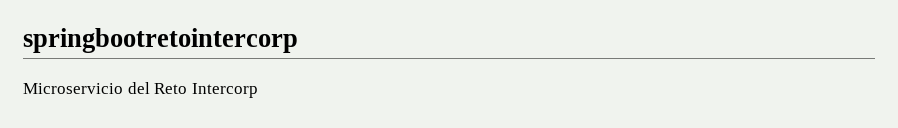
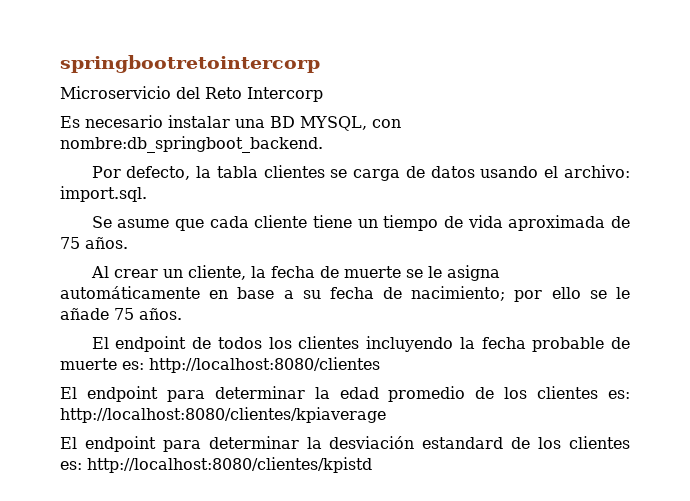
+ Es necesario instalar una BD MYSQL, con nombre:db_springboot_backend.
+ Por defecto, la tabla clientes se carga de datos usando el archivo: import.sql.
+ Se asume que cada cliente tiene un tiempo de vida aproximada de 75 años.
+ Al crear un cliente, la fecha de muerte se le asigna automáticamente en base a su fecha de nacimiento; por ello se le añade 75 años.
+ El endpoint de todos los clientes incluyendo la fecha probable de muerte es: http://localhost:8080/clientes
+ El endpoint para determinar la edad promedio de los clientes es: http://localhost:8080/clientes/kpiaverage
+ El endpoint para determinar la desviación estandard de los clientes es: http://localhost:8080/clientes/kpistd

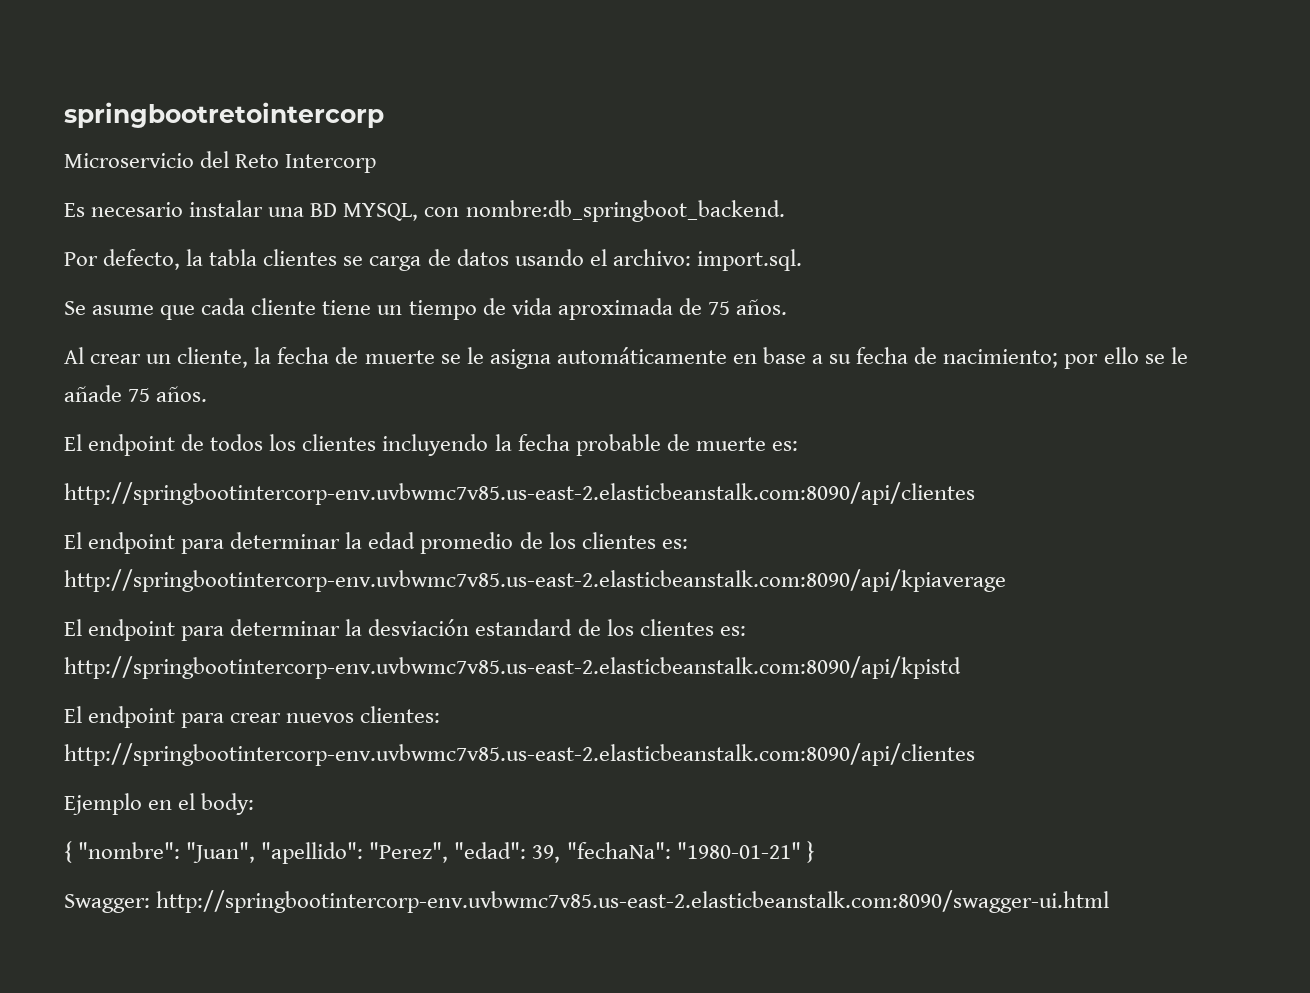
- El endpoint de todos los clientes incluyendo la fecha probable de muerte es: http://localhost:8080/clientes
+ El endpoint de todos los clientes incluyendo la fecha probable de muerte es:
+ http://springbootintercorp-env.uvbwmc7v85.us-east-2.elasticbeanstalk.com:8090/api/clientes
- El endpoint para determinar la edad promedio de los clientes es: http://localhost:8080/clientes/kpiaverage
+ El endpoint para determinar la edad promedio de los clientes es: http://springbootintercorp-env.uvbwmc7v85.us-east-2.elasticbeanstalk.com:8090/api/kpiaverage
- El endpoint para determinar la desviación estandard de los clientes es: http://localhost:8080/clientes/kpistd
+ El endpoint para determinar la desviación estandard de los clientes es: http://springbootintercorp-env.uvbwmc7v85.us-east-2.elasticbeanstalk.com:8090/api/kpistd
+ El endpoint para crear nuevos clientes: http://springbootintercorp-env.uvbwmc7v85.us-east-2.elasticbeanstalk.com:8090/api/clientes
+ Ejemplo en el body:
+ { "nombre": "Juan", "apellido": "Perez", "edad": 39, "fechaNa": "1980-01-21" }
+ Swagger: http://springbootintercorp-env.uvbwmc7v85.us-east-2.elasticbeanstalk.com:8090/swagger-ui.html

